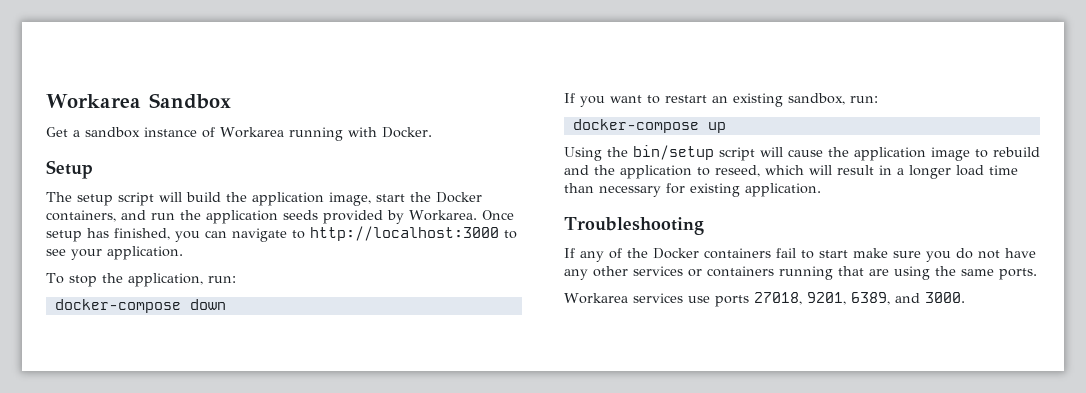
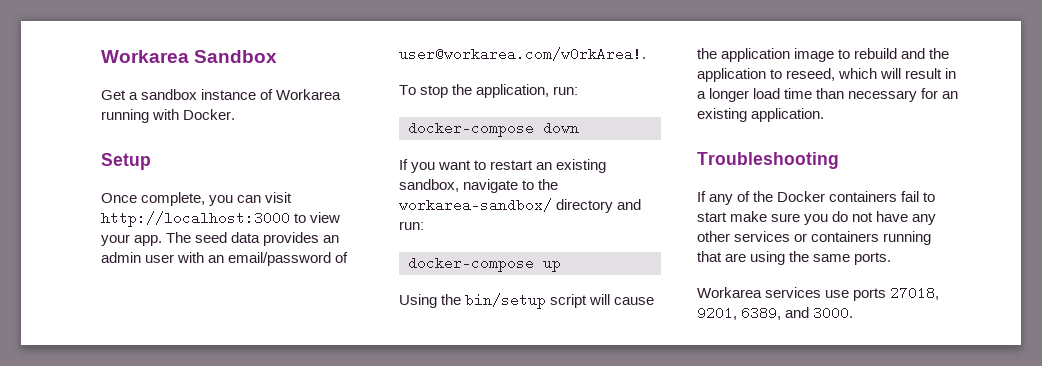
- The setup script will build the application image, start the Docker containers, and run the application seeds provided by Workarea. Once setup has finished, you can navigate to http://localhost:3000 to see your application.
+ Once complete, you can visit http://localhost:3000 to view your app. The seed data provides an admin user with an email/password of user@workarea.com/w0rkArea!.
- If you want to restart an existing sandbox, run:
+ If you want to restart an existing sandbox, navigate to the workarea-sandbox/ directory and run:
- Using the bin/setup script will cause the application image to rebuild and the application to reseed, which will result in a longer load time than necessary for existing application.
+ Using the bin/setup script will cause the application image to rebuild and the application to reseed, which will result in a longer load time than necessary for an existing application.

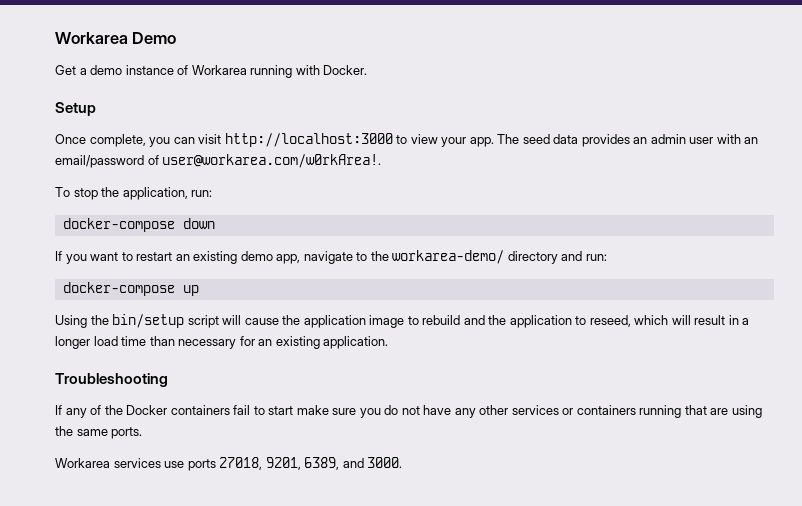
- Workarea Sandbox
+ Workarea Demo
- Get a sandbox instance of Workarea running with Docker.
+ Get a demo instance of Workarea running with Docker.
- If you want to restart an existing sandbox, navigate to the workarea-sandbox/ directory and run:
+ If you want to restart an existing demo app, navigate to the workarea-demo/ directory and run:

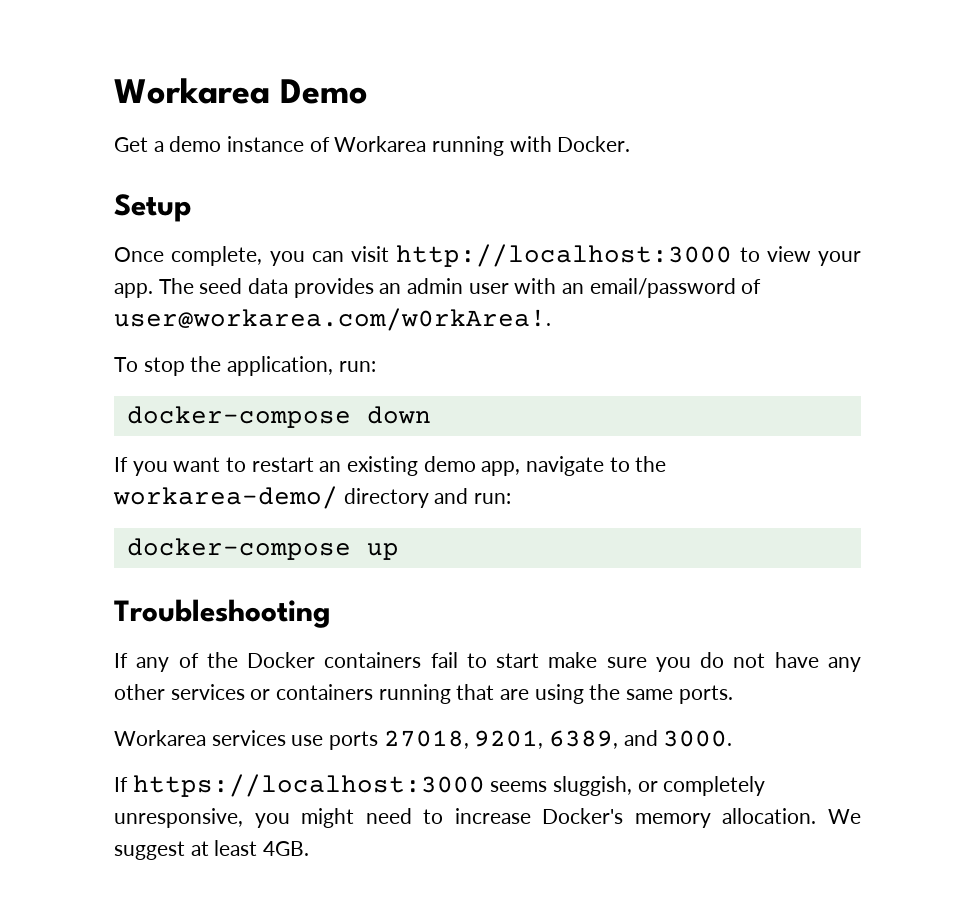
- Using the bin/setup script will cause the application image to rebuild and the application to reseed, which will result in a longer load time than necessary for an existing application.
+ If https://localhost:3000 seems sluggish, or completely unresponsive, you might need to increase Docker's memory allocation. We suggest at least 4GB.

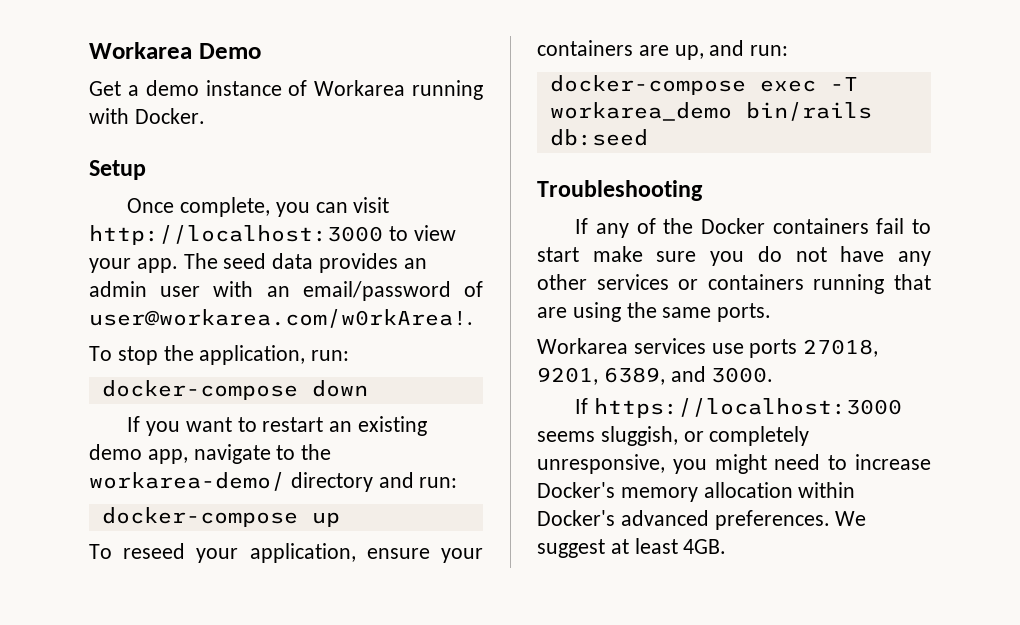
+ To reseed your application, ensure your containers are up, and run:
+ docker-compose exec -T workarea_demo bin/rails db:seed
- If https://localhost:3000 seems sluggish, or completely unresponsive, you might need to increase Docker's memory allocation.
+ If https://localhost:3000 seems sluggish, or completely unresponsive, you might need to increase Docker's memory allocation within Docker's advanced preferences.

